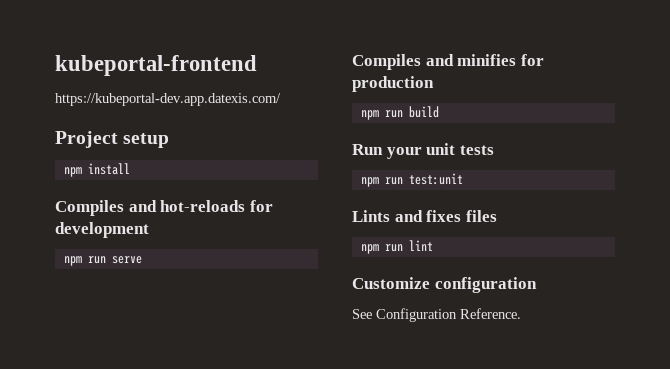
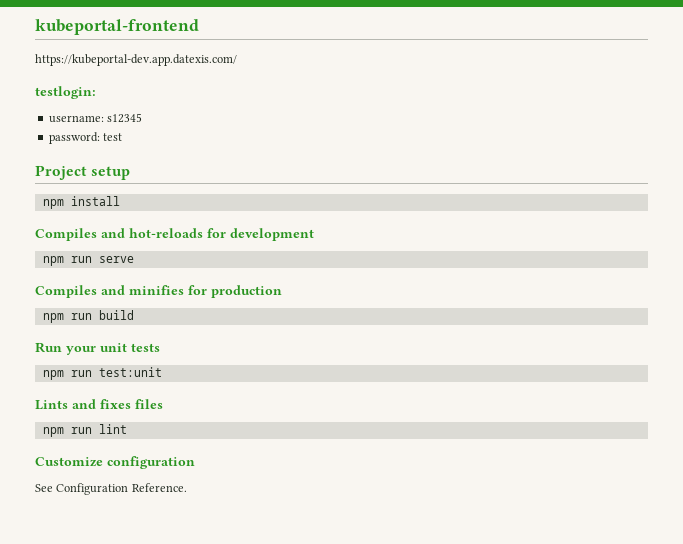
+ testlogin:
+ username: s12345
+ password: test

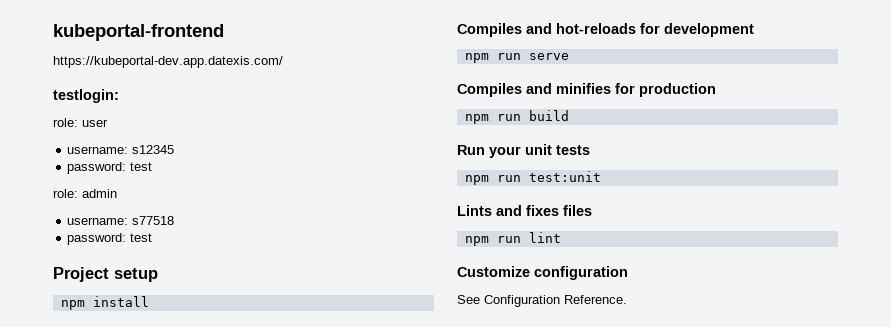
+ role: user
+ role: admin
+ username: s77518
+ password: test

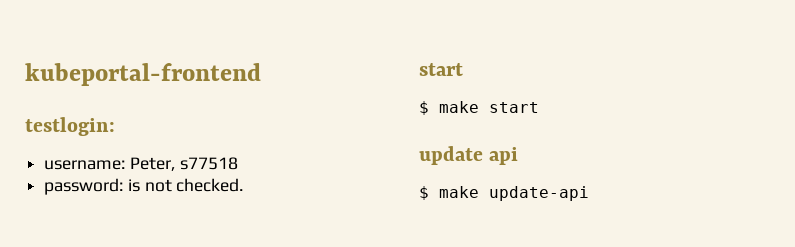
- https://kubeportal-dev.app.datexis.com/
- role: user
- username: s12345
- password: test
- role: admin
- username: s77518
- password: test
- Project setup
- npm install
- Compiles and hot-reloads for development
- npm run serve
- Compiles and minifies for production
- npm run build
- Run your unit tests
- npm run test:unit
- Lints and fixes files
- npm run lint
- Customize configuration
- See Configuration Reference.
+ username: Peter, s77518
+ password: is not checked.
+ start
+ $ make start
+ update api
+ $ make update-api

